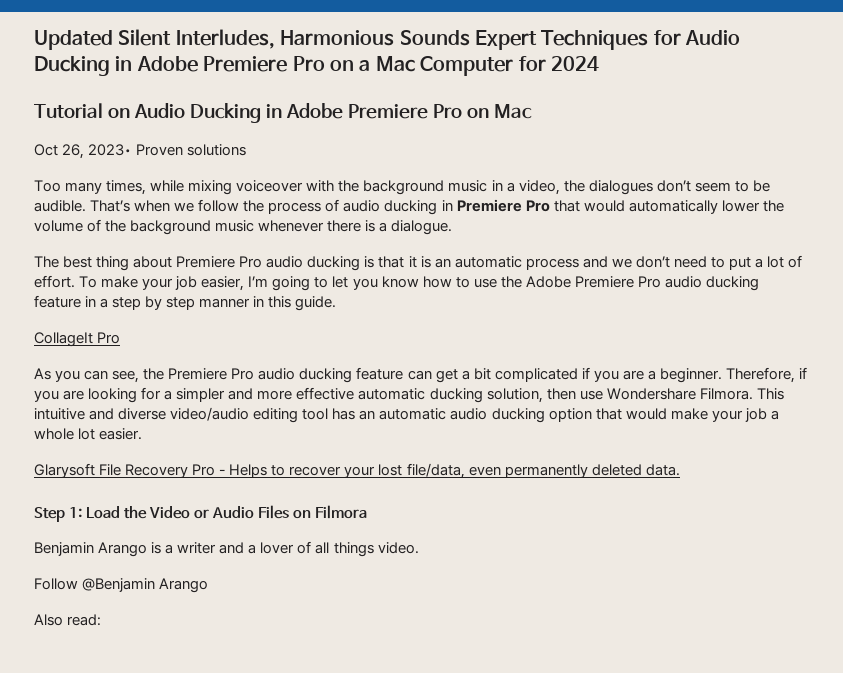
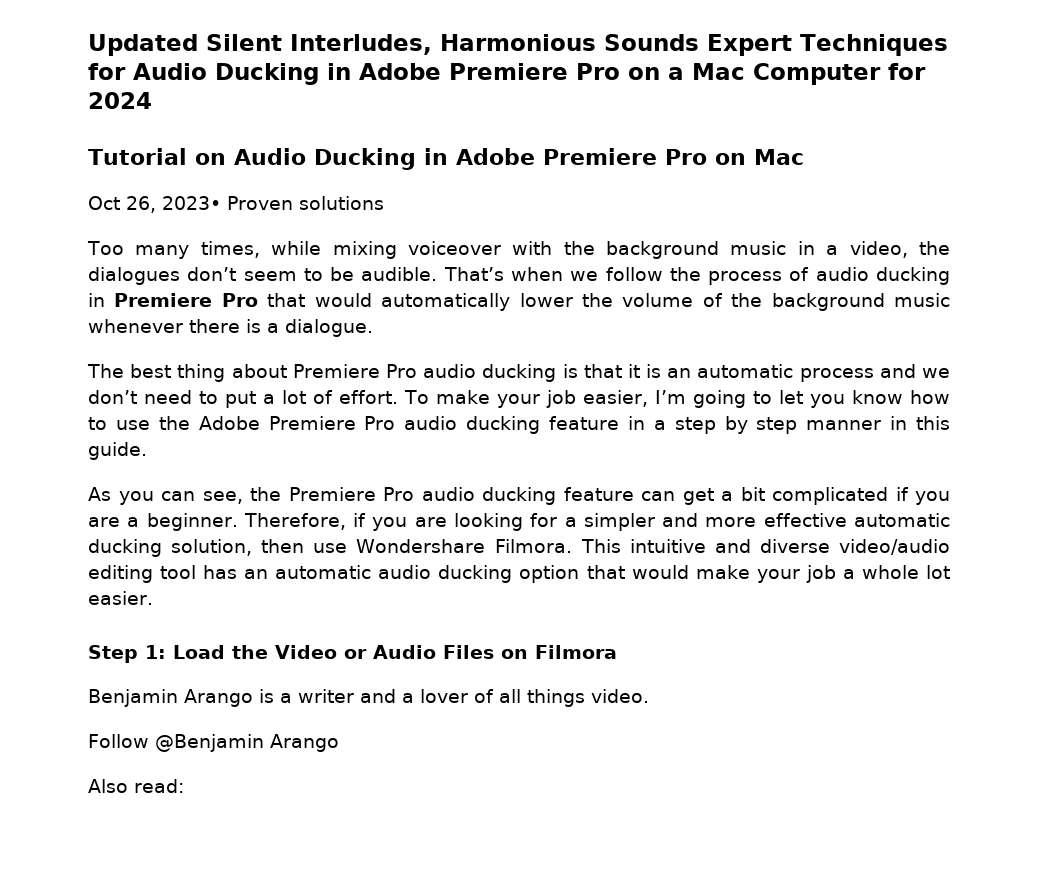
- CollageIt Pro
- Glarysoft File Recovery Pro - Helps to recover your lost file/data, even permanently deleted data.

